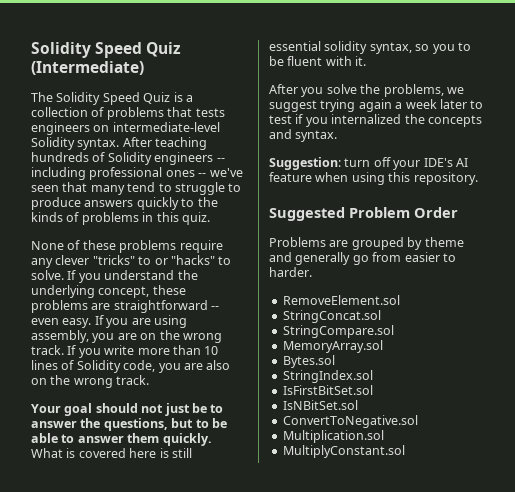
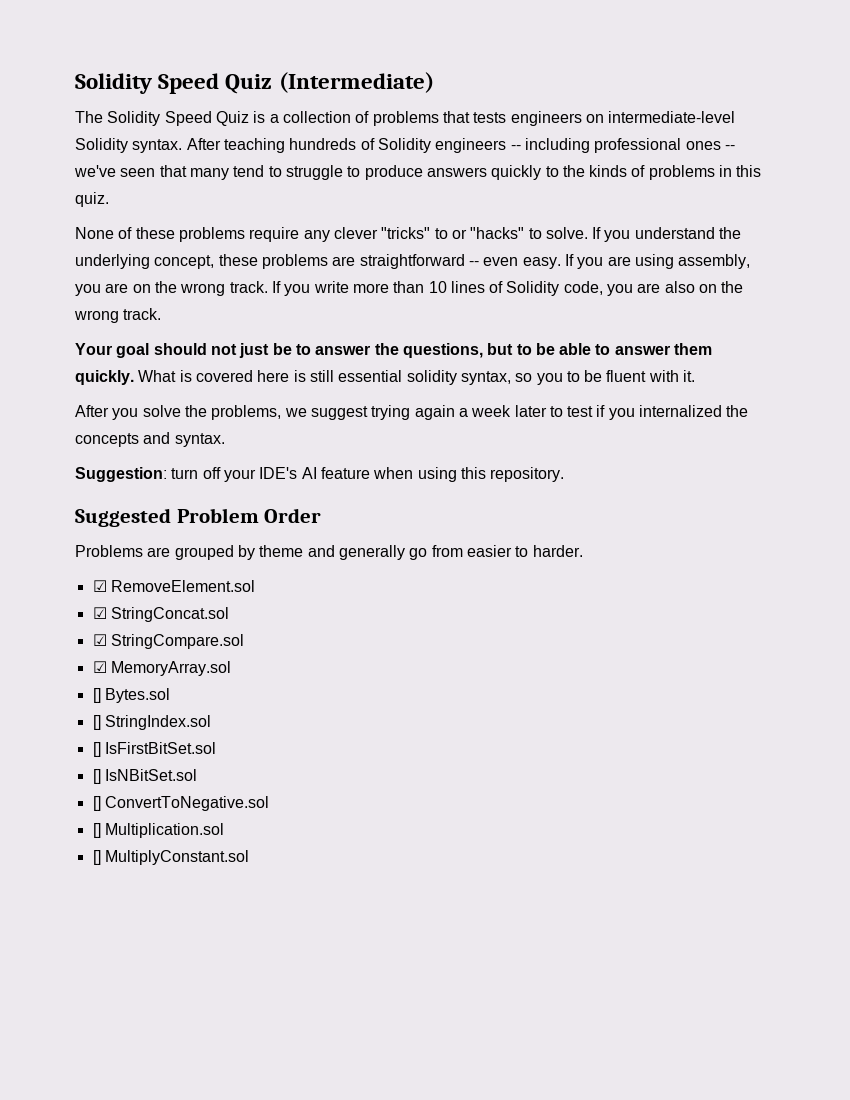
- RemoveElement.sol
+ ☑ RemoveElement.sol
- StringConcat.sol
+ ☑ StringConcat.sol
- StringCompare.sol
+ ☑ StringCompare.sol
- MemoryArray.sol
+ ☑ MemoryArray.sol
- Bytes.sol
+ [] Bytes.sol
- StringIndex.sol
+ [] StringIndex.sol
- IsFirstBitSet.sol
+ [] IsFirstBitSet.sol
- IsNBitSet.sol
+ [] IsNBitSet.sol
- ConvertToNegative.sol
+ [] ConvertToNegative.sol
- Multiplication.sol
+ [] Multiplication.sol
- MultiplyConstant.sol
+ [] MultiplyConstant.sol

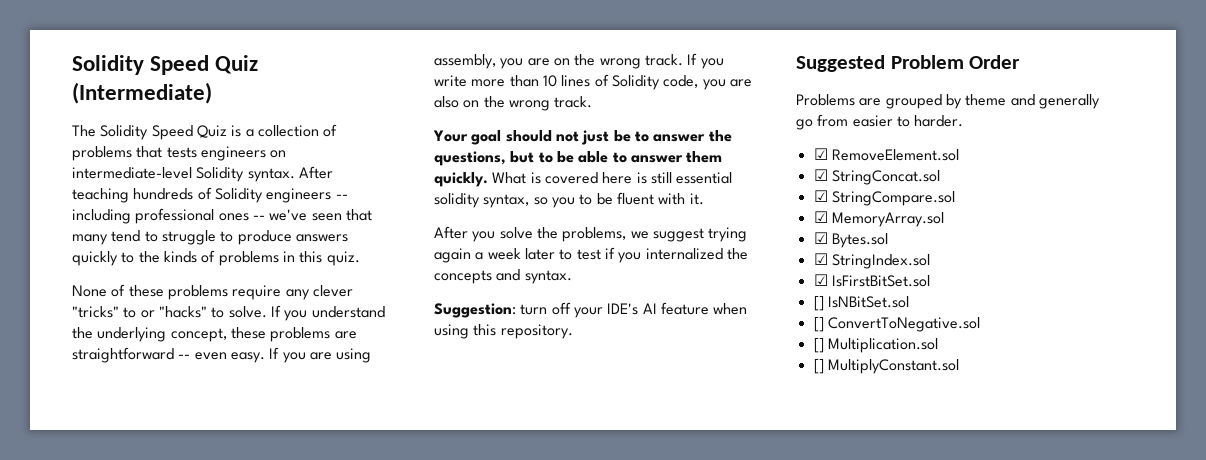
- [] Bytes.sol
+ ☑ Bytes.sol
- [] StringIndex.sol
+ ☑ StringIndex.sol
- [] IsFirstBitSet.sol
+ ☑ IsFirstBitSet.sol

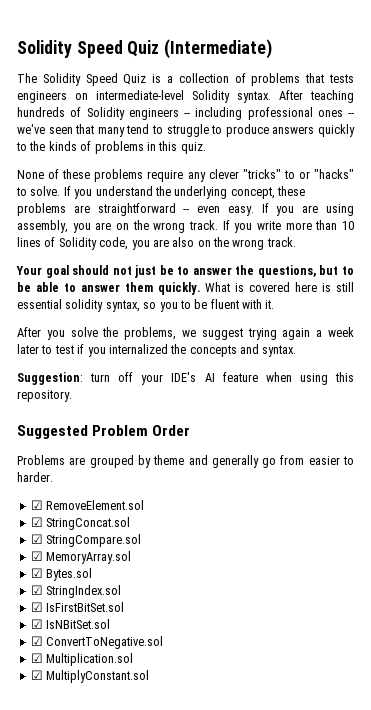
- [] IsNBitSet.sol
+ ☑ IsNBitSet.sol
- [] ConvertToNegative.sol
+ ☑ ConvertToNegative.sol
- [] Multiplication.sol
+ ☑ Multiplication.sol
- [] MultiplyConstant.sol
+ ☑ MultiplyConstant.sol

